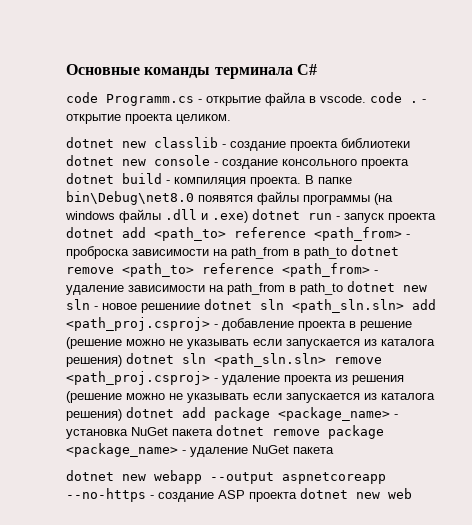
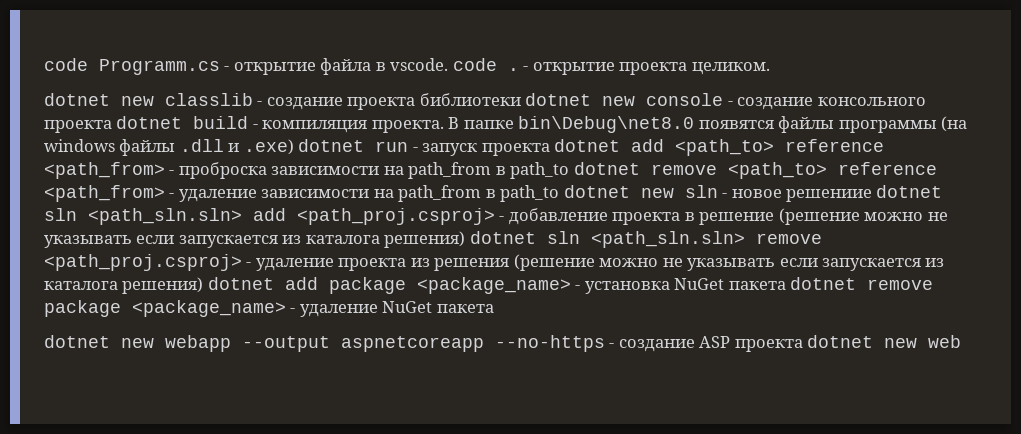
- Основные команды терминала C#

